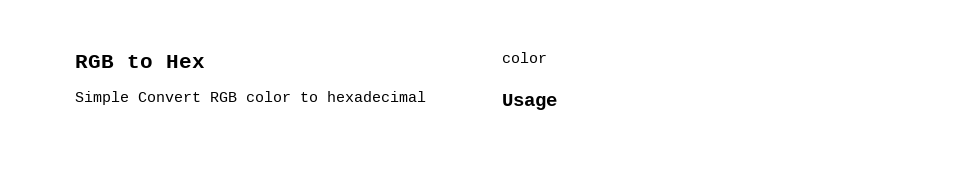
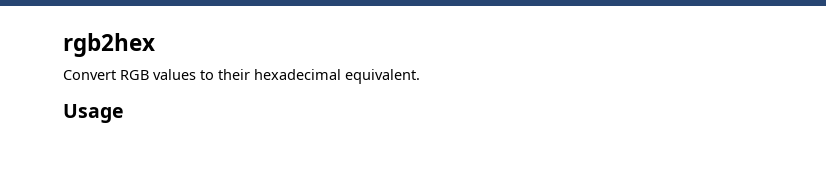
- RGB to Hex
- Simple Convert RGB color to hexadecimal color
+ rgb2hex
+ Convert RGB values to their hexadecimal equivalent.

